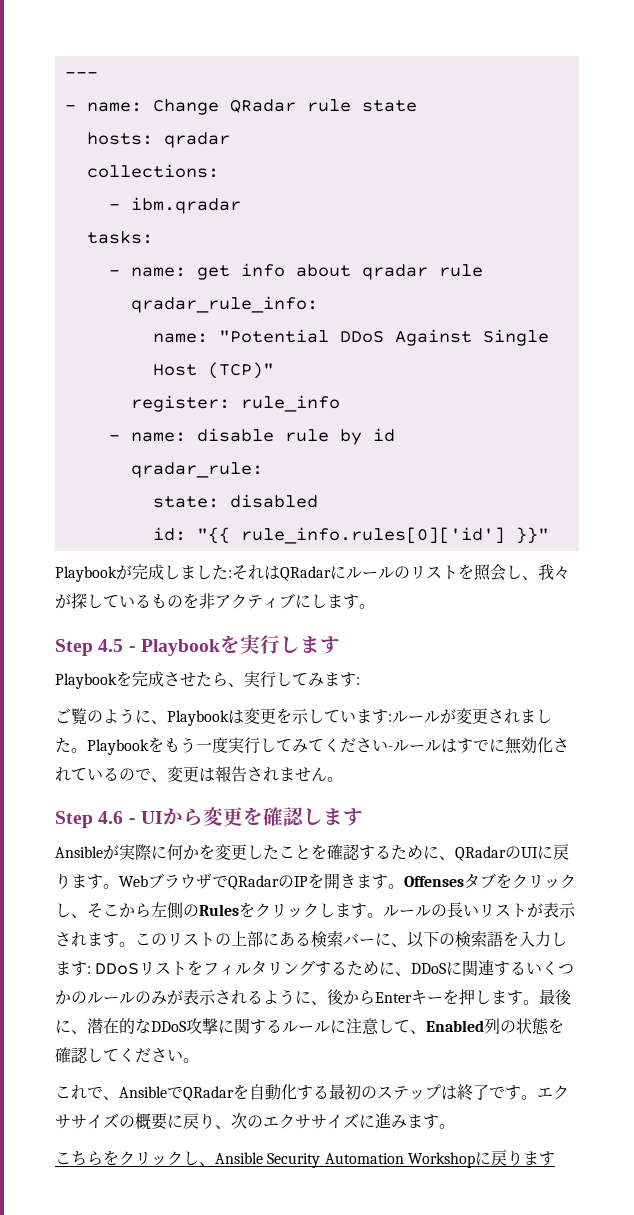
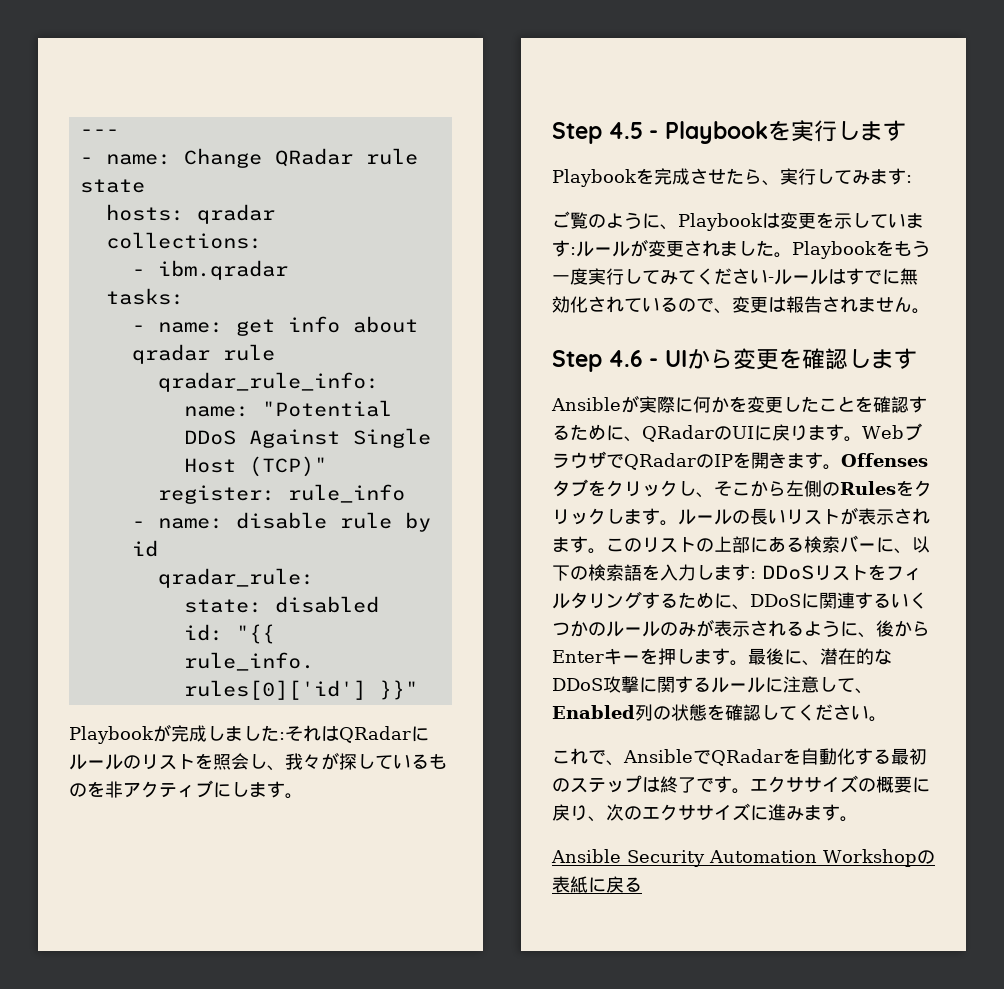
- こちらをクリックし、Ansible Security Automation Workshopに戻ります
+ Ansible Security Automation Workshopの表紙に戻る

